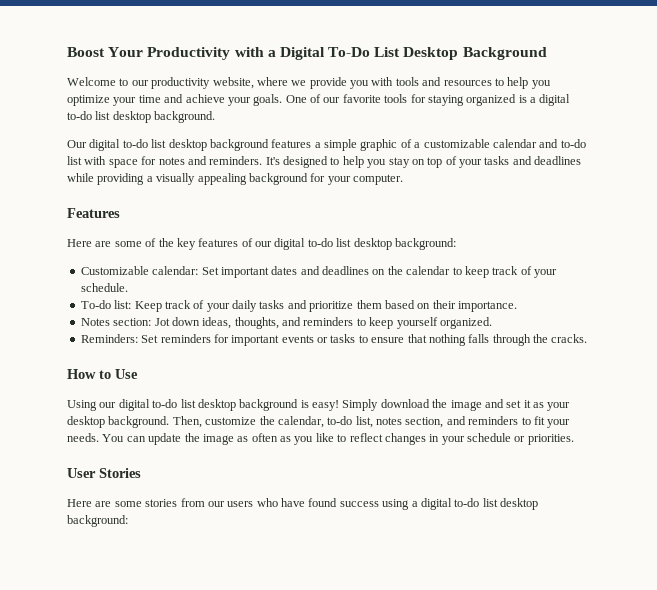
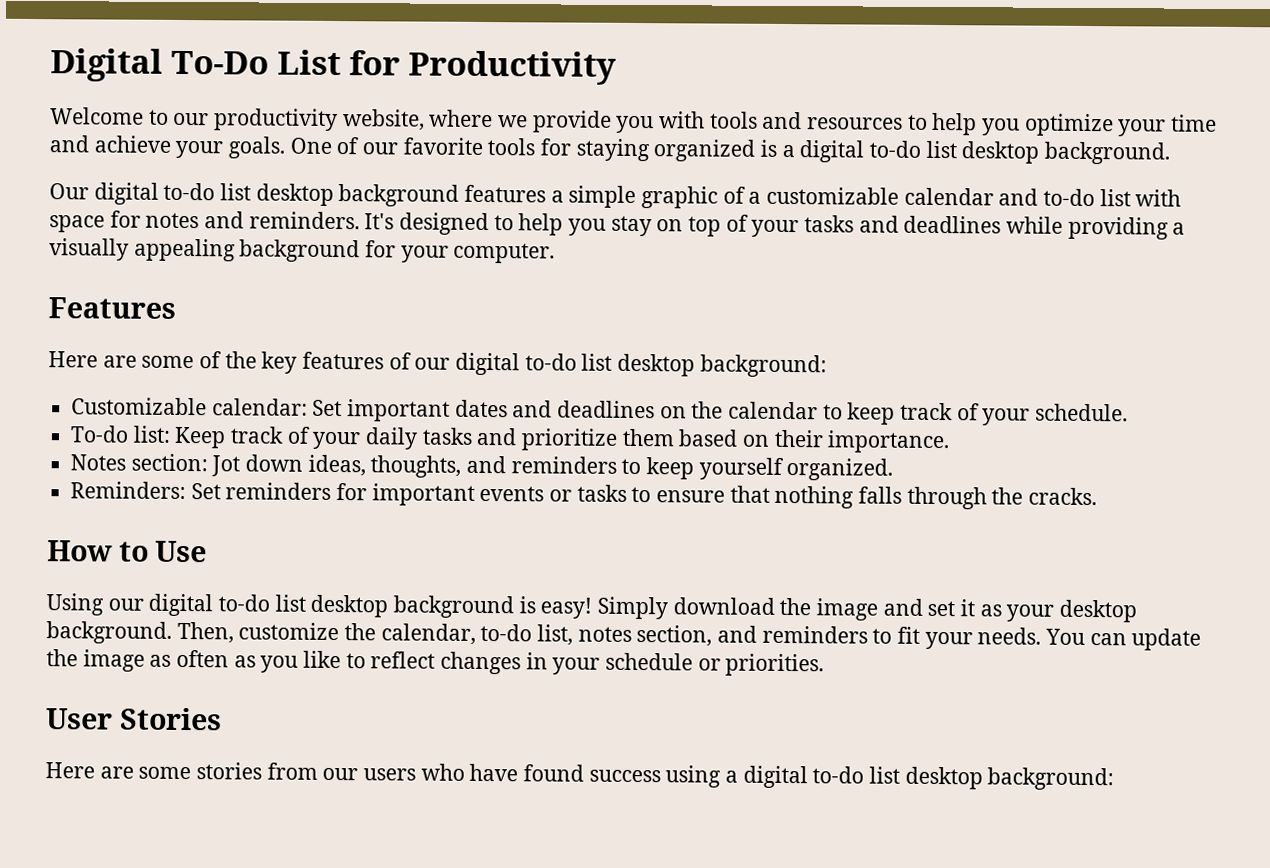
- Boost Your Productivity with a Digital To-Do List Desktop Background
+ Digital To-Do List for Productivity

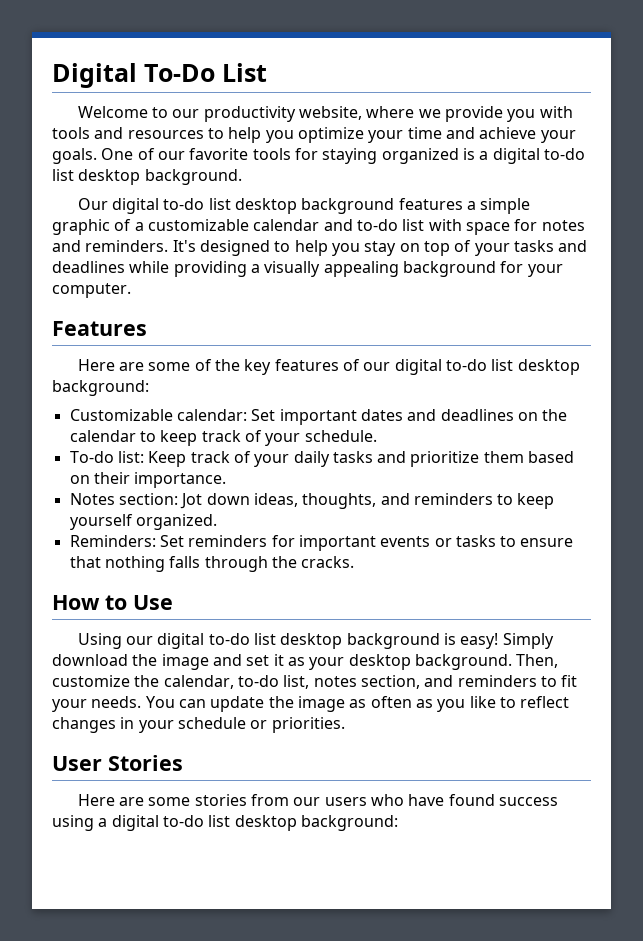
- Digital To-Do List for Productivity
+ Digital To-Do List

